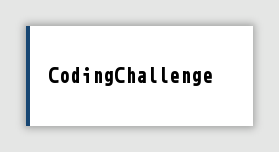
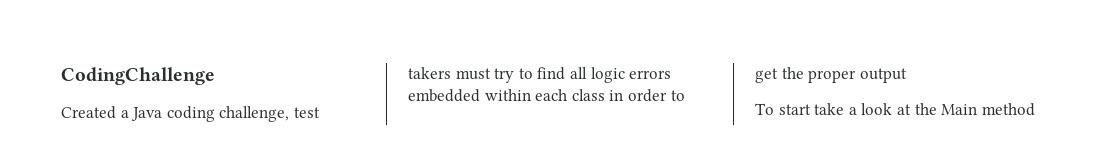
+ Created a Java coding challenge, test takers must try to find all logic errors embedded within each class in order to get the proper output
+ To start take a look at the Main method

